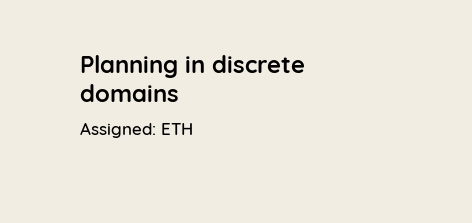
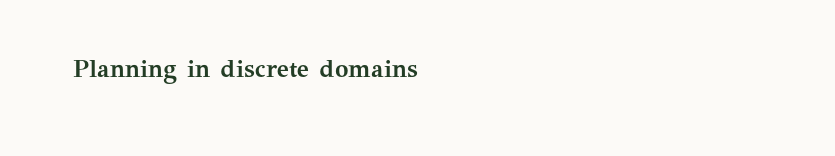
- Assigned: ETH

